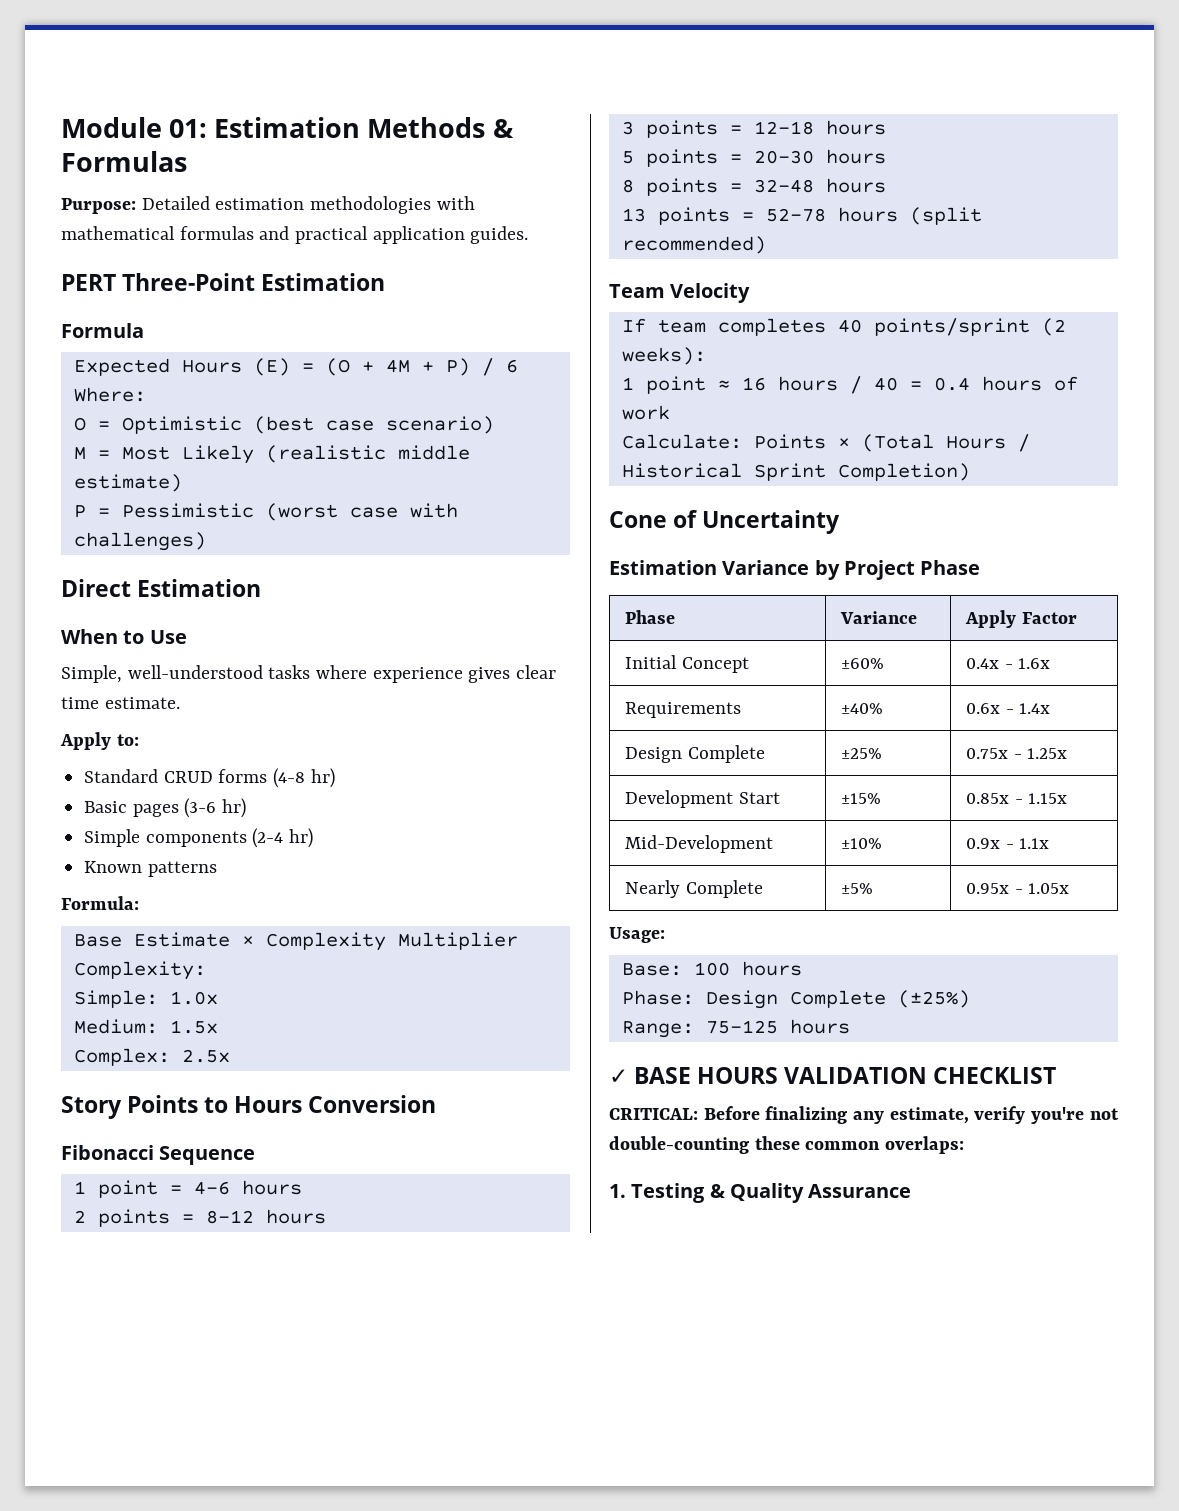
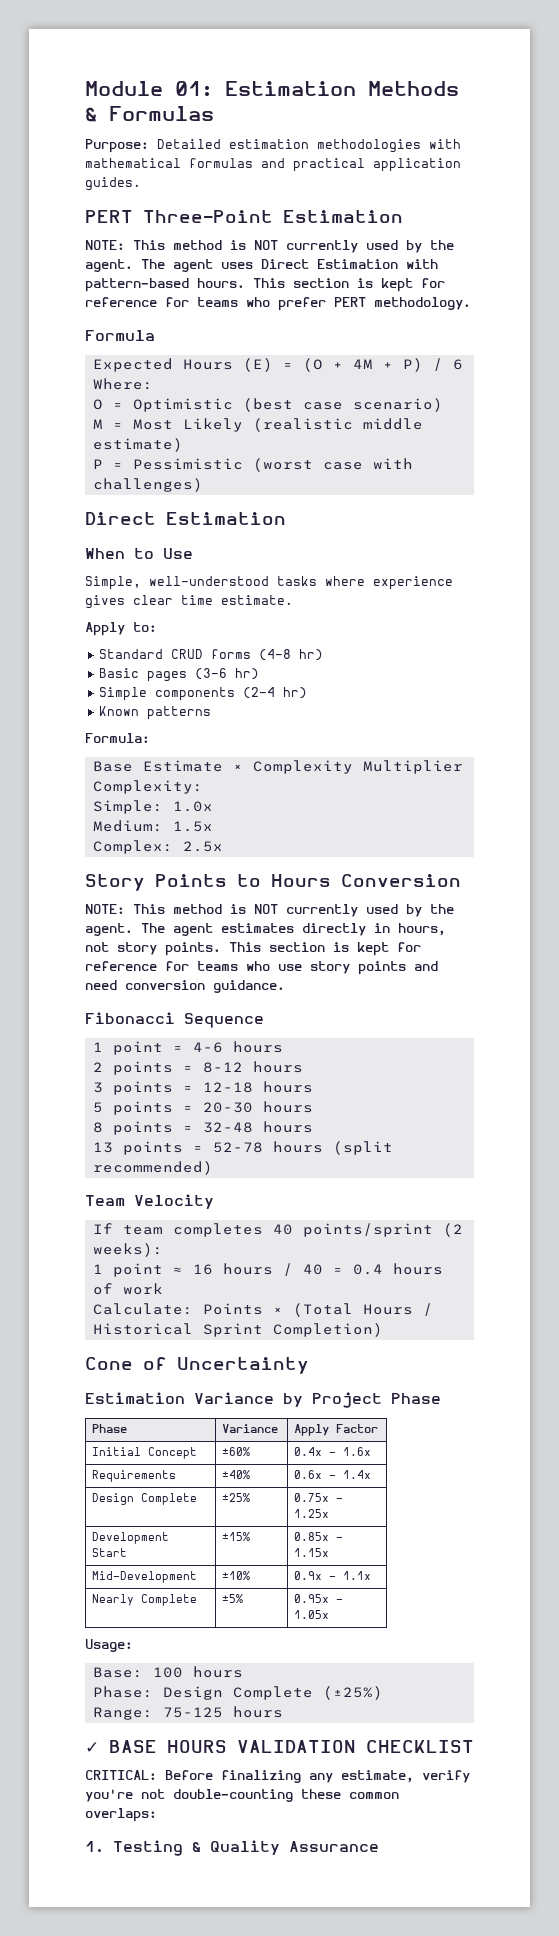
+ NOTE: This method is NOT currently used by the agent. The agent uses Direct Estimation with pattern-based hours. This section is kept for reference for teams who prefer PERT methodology.
+ NOTE: This method is NOT currently used by the agent. The agent estimates directly in hours, not story points. This section is kept for reference for teams who use story points and need conversion guidance.

